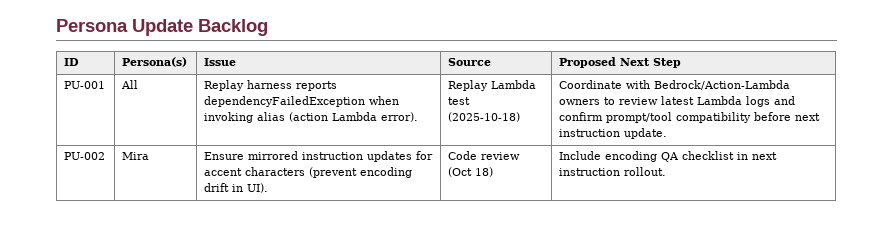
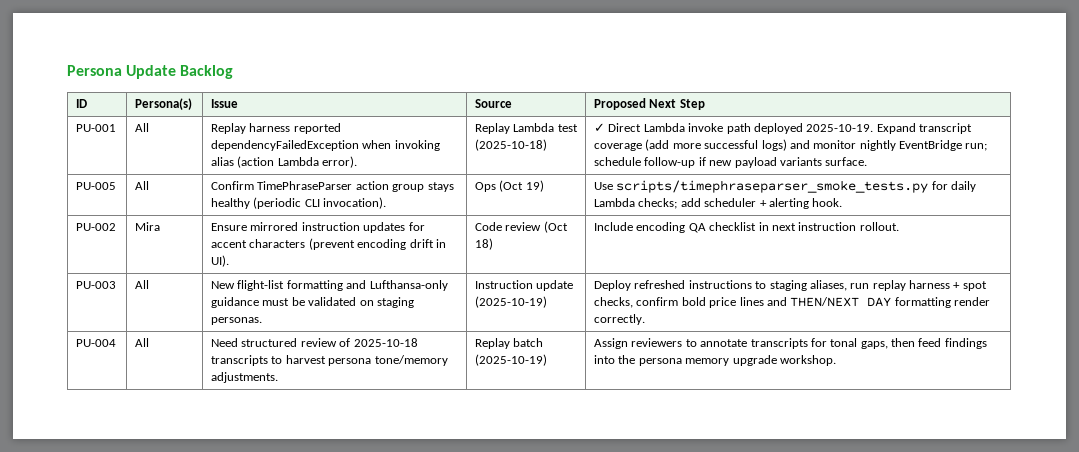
- Replay harness reports dependencyFailedException when invoking alias (action Lambda error).
+ Replay harness reported dependencyFailedException when invoking alias (action Lambda error).
- Coordinate with Bedrock/Action-Lambda owners to review latest Lambda logs and confirm prompt/tool compatibility before next instruction update.
+ ✓ Direct Lambda invoke path deployed 2025-10-19. Expand transcript coverage (add more successful logs) and monitor nightly EventBridge run; schedule follow-up if new payload variants surface.
+ PU-005 | All | Confirm TimePhraseParser action group stays healthy (periodic CLI invocation). | Ops (Oct 19) | Use scripts/timephraseparser_smoke_tests.py for daily Lambda checks; add scheduler + alerting hook.
+ PU-003 | All | New flight-list formatting and Lufthansa-only guidance must be validated on staging personas. | Instruction update (2025-10-19) | Deploy refreshed instructions to staging aliases, run replay harness + spot checks, confirm bold price lines and THEN/NEXT DAY formatting render correctly.
+ PU-004 | All | Need structured review of 2025-10-18 transcripts to harvest persona tone/memory adjustments. | Replay batch (2025-10-19) | Assign reviewers to annotate transcripts for tonal gaps, then feed findings into the persona memory upgrade workshop.

